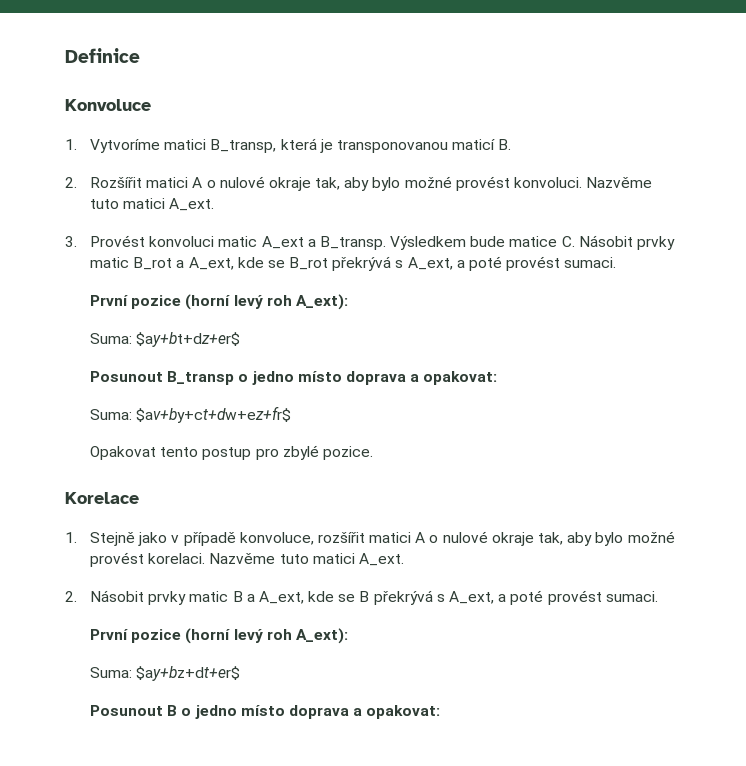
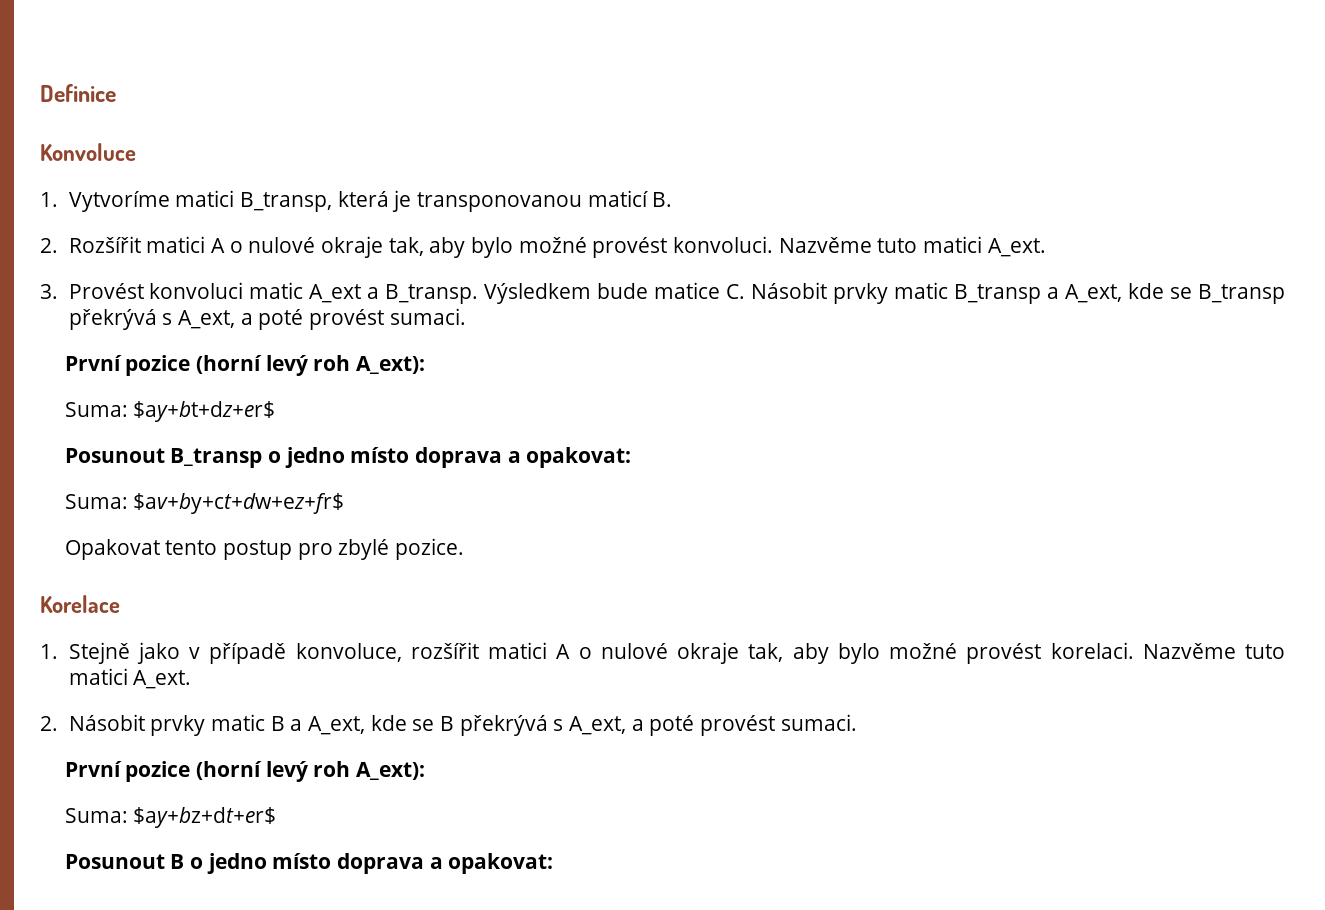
- Výsledkem bude matice C. Násobit prvky matic B_rot a A_ext, kde se B_rot překrývá s A_ext, a poté provést sumaci.
+ Výsledkem bude matice C. Násobit prvky matic B_transp a A_ext, kde se B_transp překrývá s A_ext, a poté provést sumaci.

